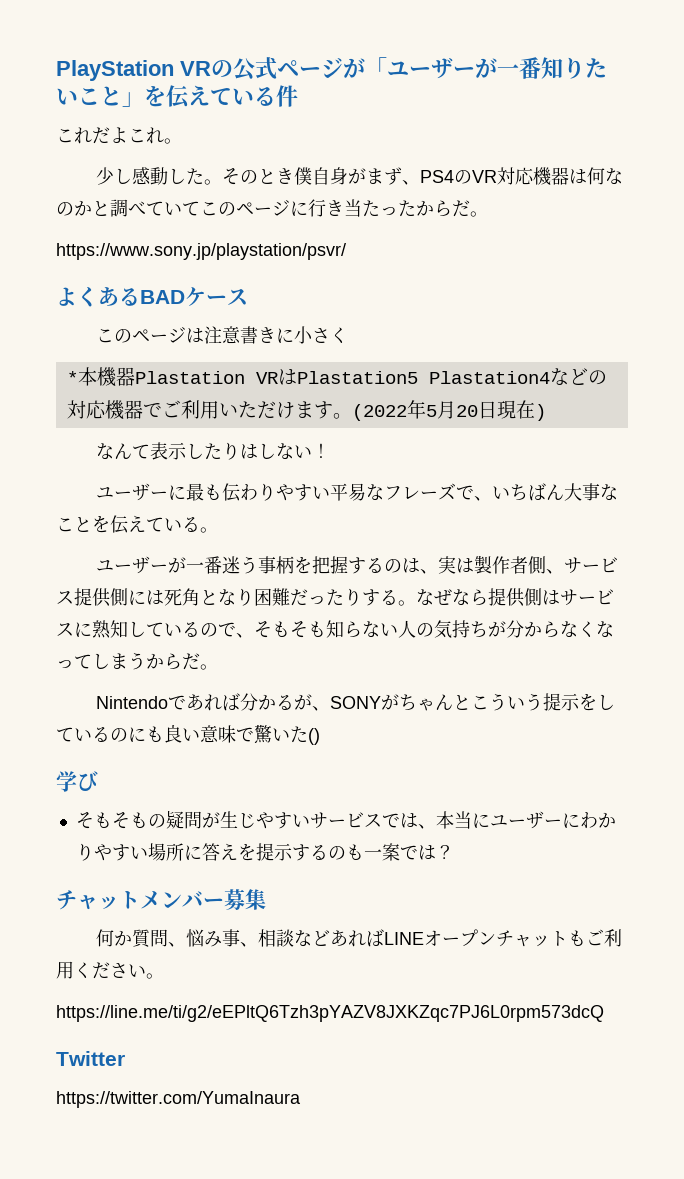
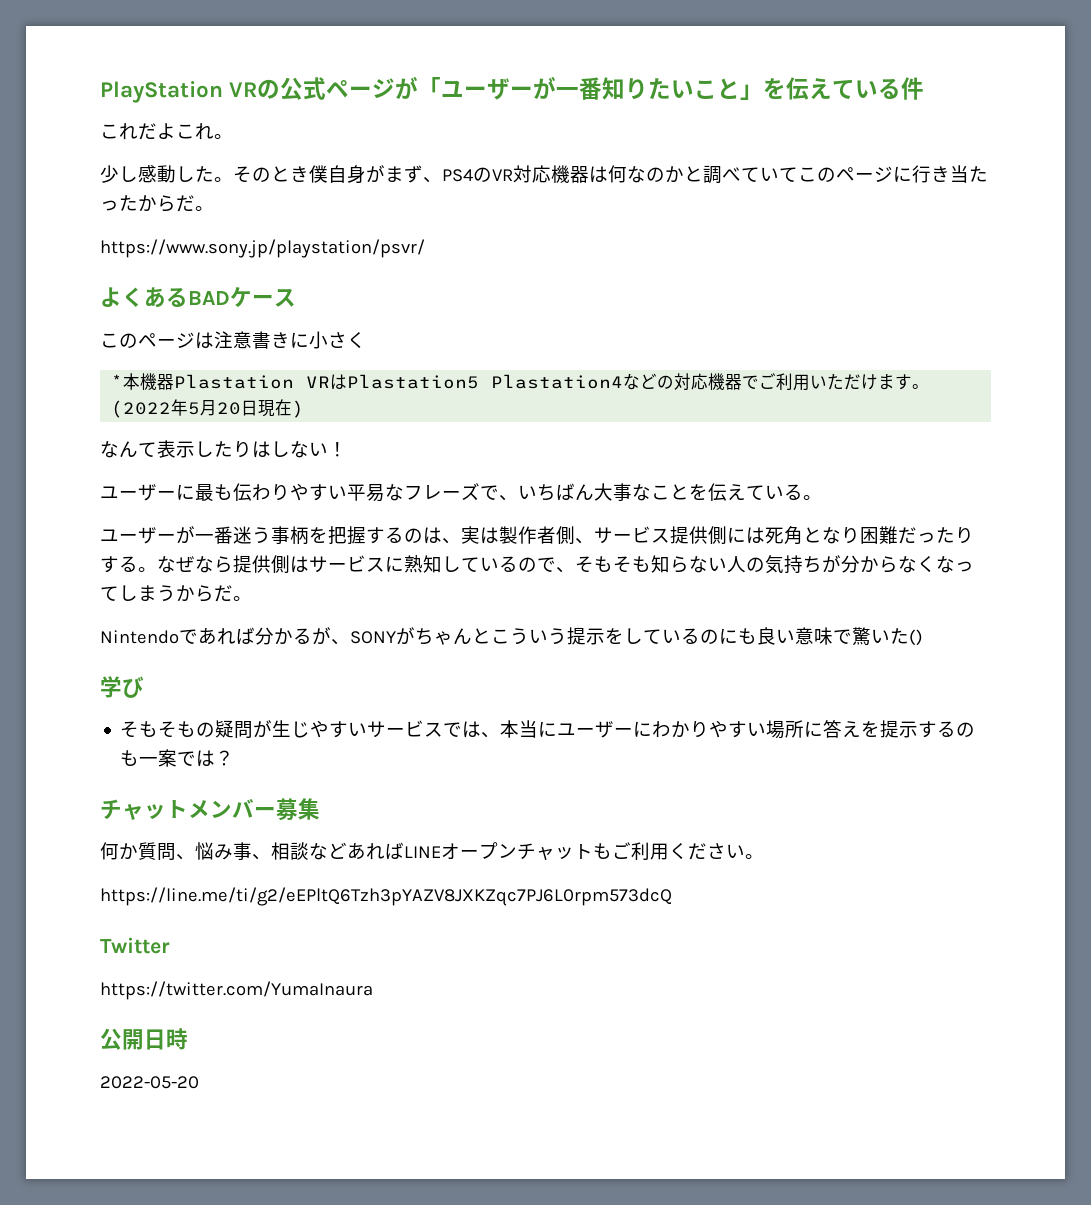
+ 公開日時
+ 2022-05-20

